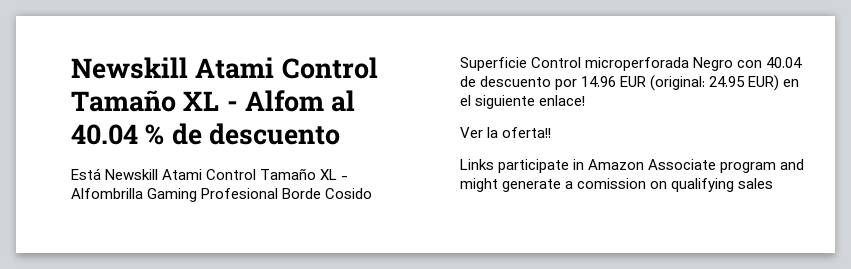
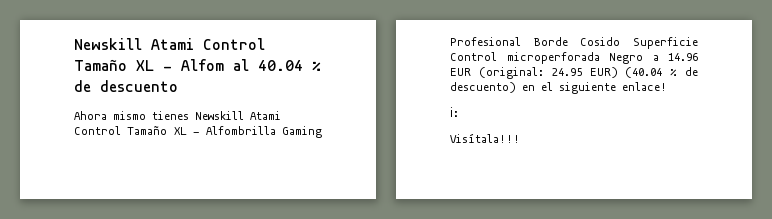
- Está Newskill Atami Control Tamaño XL - Alfombrilla Gaming Profesional Borde Cosido Superficie Control microperforada Negro con 40.04 de descuento por 14.96 EUR (original: 24.95 EUR) en el siguiente enlace!
+ Ahora mismo tienes Newskill Atami Control Tamaño XL - Alfombrilla Gaming Profesional Borde Cosido Superficie Control microperforada Negro a 14.96 EUR (original: 24.95 EUR) (40.04 % de descuento) en el siguiente enlace!
- Ver la oferta!!
- Links participate in Amazon Associate program and might generate a comission on qualifying sales
+ ℹ:
+ Visítala!!!

